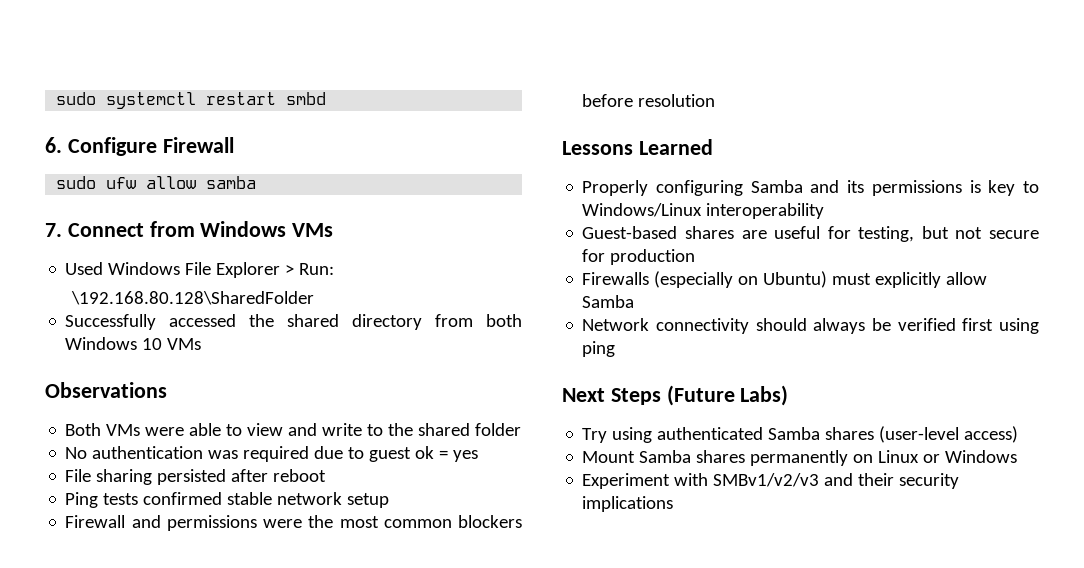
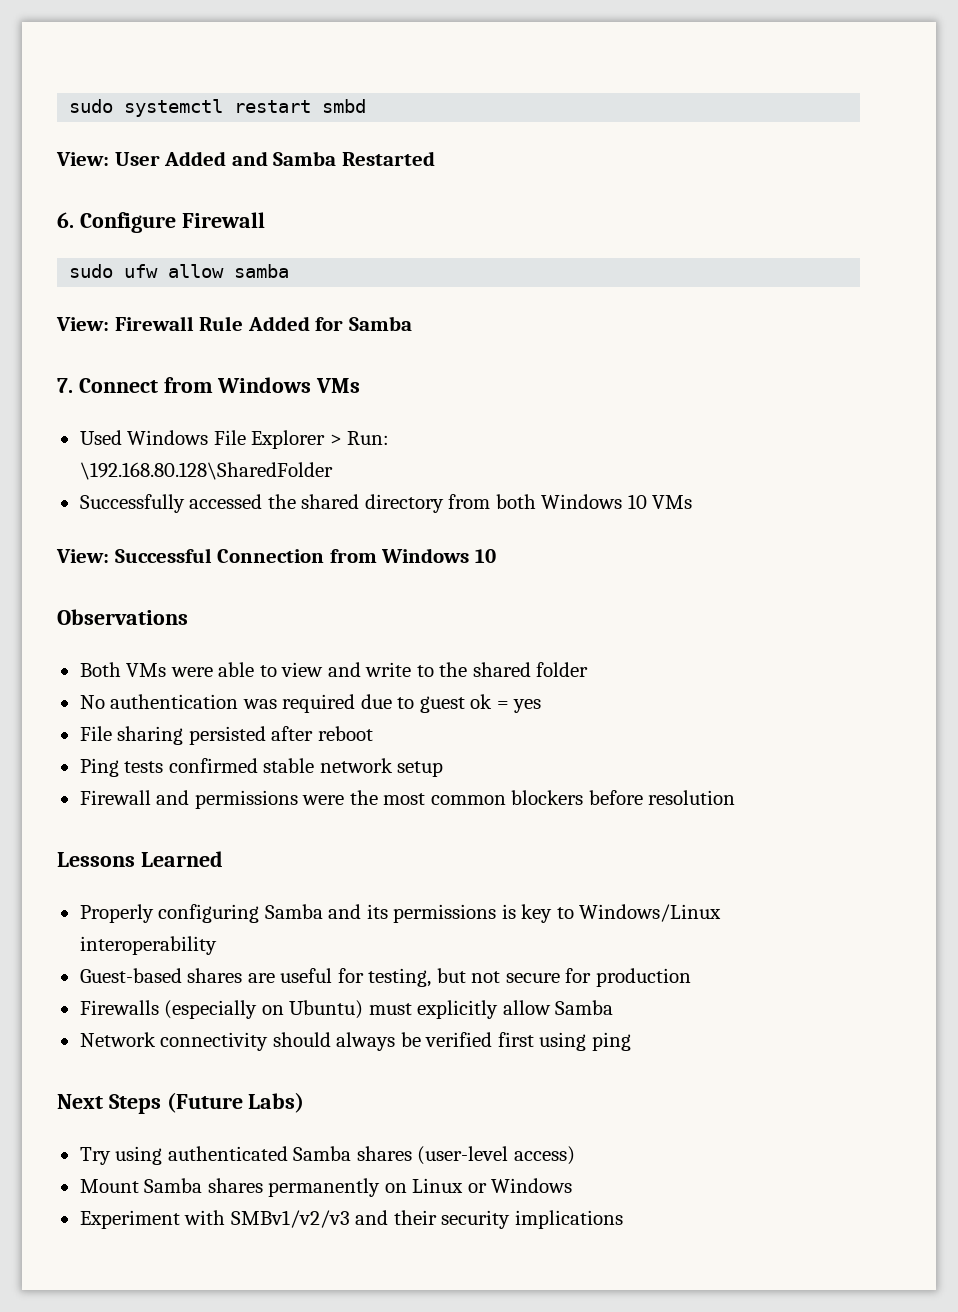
+ View: User Added and Samba Restarted
+ View: Firewall Rule Added for Samba
+ View: Successful Connection from Windows 10

